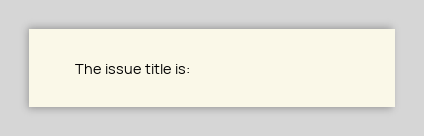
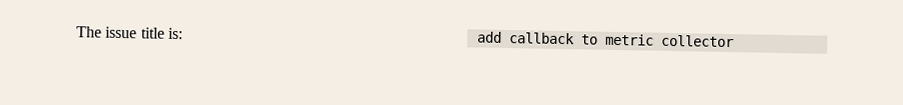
+ add callback to metric collector

